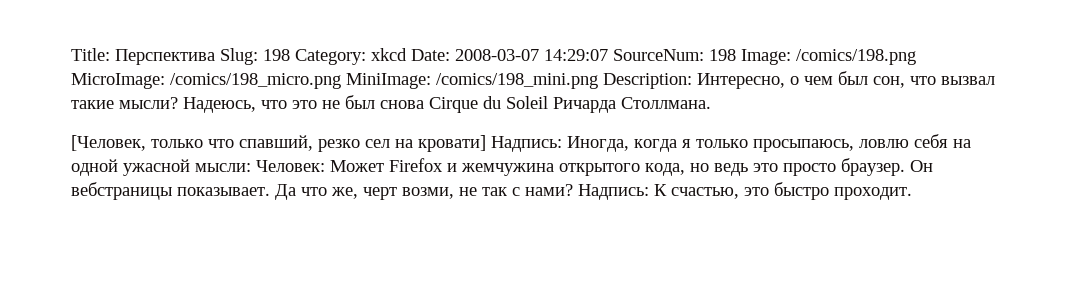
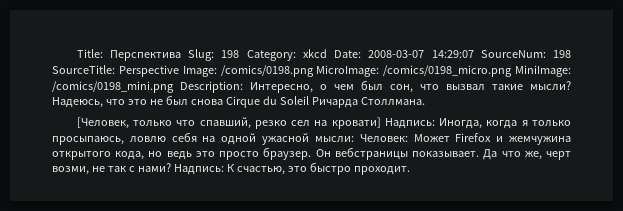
- Title: Перспектива Slug: 198 Category: xkcd Date: 2008-03-07 14:29:07 SourceNum: 198 Image: /comics/198.png MicroImage: /comics/198_micro.png MiniImage: /comics/198_mini.png Description: Интересно, о чем был сон, что вызвал такие мысли?
+ Title: Перспектива Slug: 198 Category: xkcd Date: 2008-03-07 14:29:07 SourceNum: 198 SourceTitle: Perspective Image: /comics/0198.png MicroImage: /comics/0198_micro.png MiniImage: /comics/0198_mini.png Description: Интересно, о чем был сон, что вызвал такие мысли?

